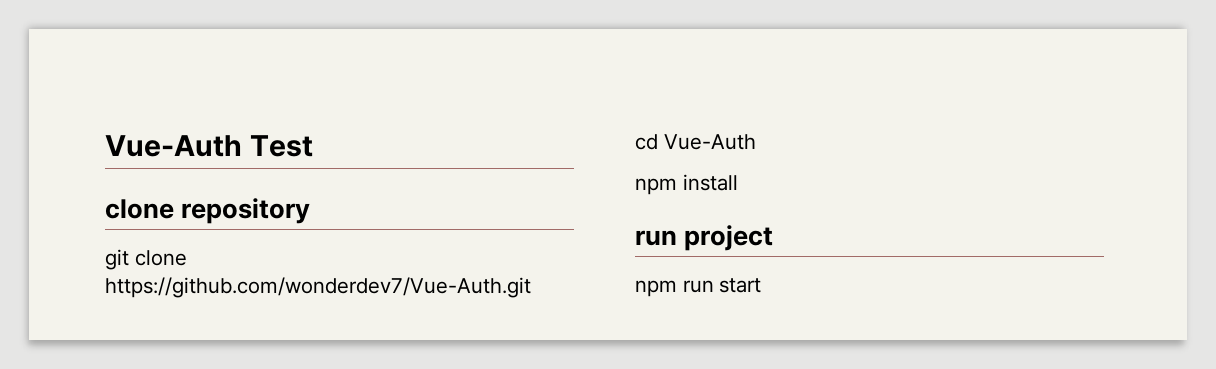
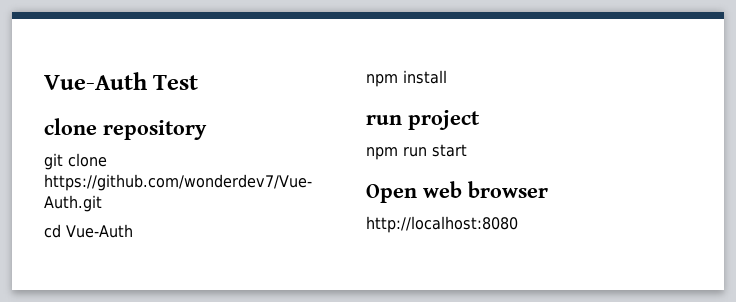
+ Open web browser
+ http://localhost:8080

